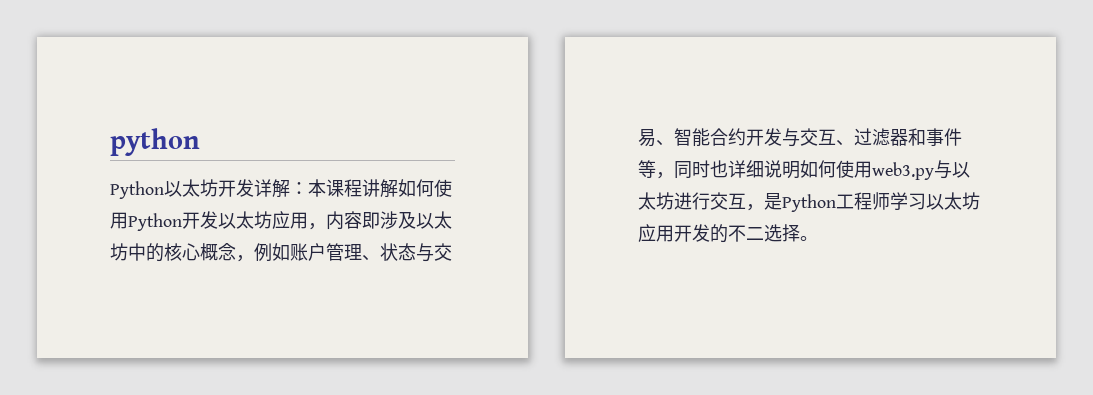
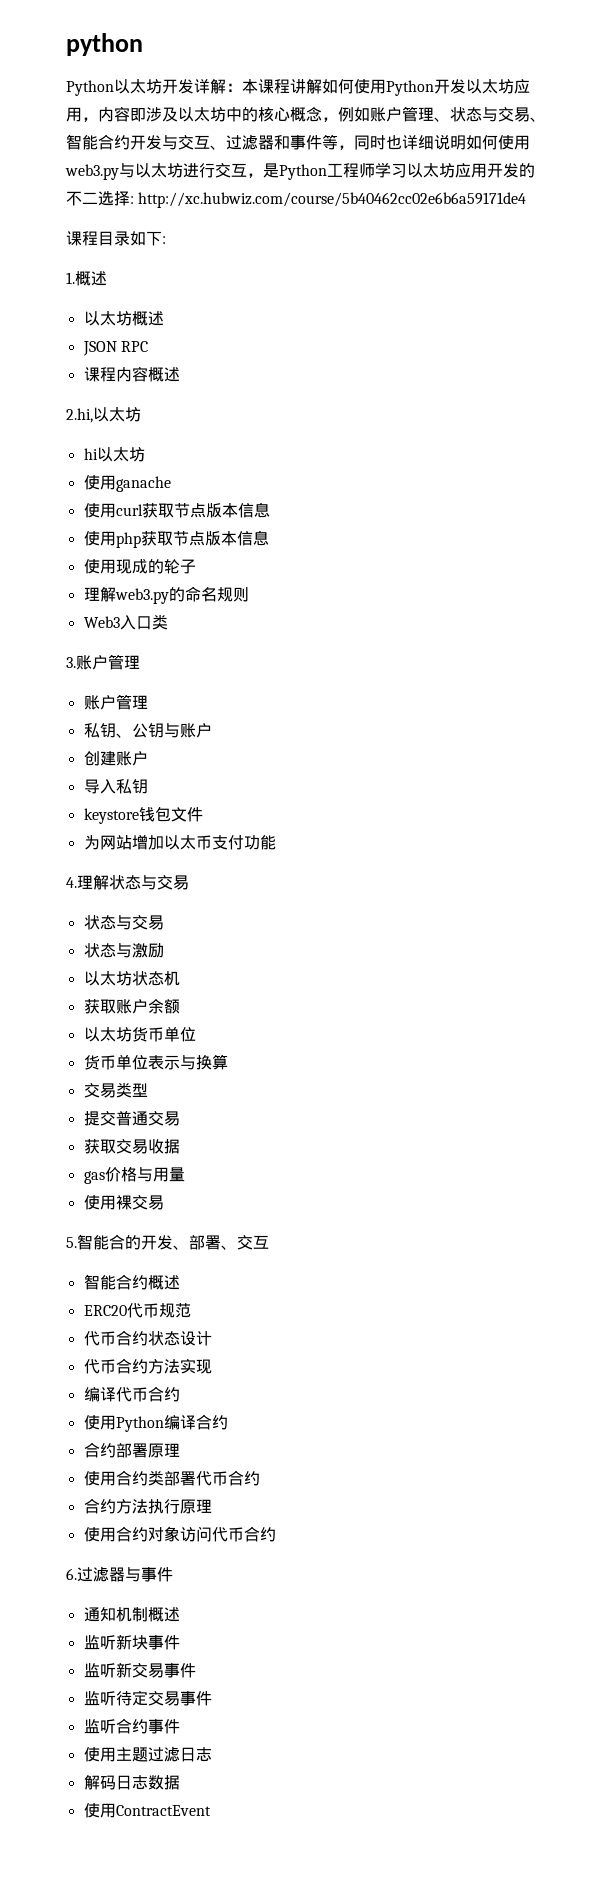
- Python以太坊开发详解：本课程讲解如何使用Python开发以太坊应用，内容即涉及以太坊中的核心概念，例如账户管理、状态与交易、智能合约开发与交互、过滤器和事件等，同时也详细说明如何使用web3.py与以太坊进行交互，是Python工程师学习以太坊应用开发的不二选择。
+ Python以太坊开发详解：本课程讲解如何使用Python开发以太坊应用，内容即涉及以太坊中的核心概念，例如账户管理、状态与交易、智能合约开发与交互、过滤器和事件等，同时也详细说明如何使用web3.py与以太坊进行交互，是Python工程师学习以太坊应用开发的不二选择: http://xc.hubwiz.com/course/5b40462cc02e6b6a59171de4
+ 课程目录如下:
+ 1.概述
+ 以太坊概述
+ JSON RPC
+ 课程内容概述
+ 2.hi,以太坊
+ hi以太坊
+ 使用ganache
+ 使用curl获取节点版本信息
+ 使用php获取节点版本信息
+ 使用现成的轮子
+ 理解web3.py的命名规则
+ Web3入口类
+ 3.账户管理
+ 账户管理
+ 私钥、公钥与账户
+ 创建账户
+ 导入私钥
+ keystore钱包文件
+ 为网站增加以太币支付功能
+ 4.理解状态与交易
+ 状态与交易
+ 状态与激励
+ 以太坊状态机
+ 获取账户余额
+ 以太坊货币单位
+ 货币单位表示与换算
+ 交易类型
+ 提交普通交易
+ 获取交易收据
+ gas价格与用量
+ 使用裸交易
+ 5.智能合的开发、部署、交互
+ 智能合约概述
+ ERC20代币规范
+ 代币合约状态设计
+ 代币合约方法实现
+ 编译代币合约
+ 使用Python编译合约
+ 合约部署原理
+ 使用合约类部署代币合约
+ 合约方法执行原理
+ 使用合约对象访问代币合约
+ 6.过滤器与事件
+ 通知机制概述
+ 监听新块事件
+ 监听新交易事件
+ 监听待定交易事件
+ 监听合约事件
+ 使用主题过滤日志
+ 解码日志数据
+ 使用ContractEvent

